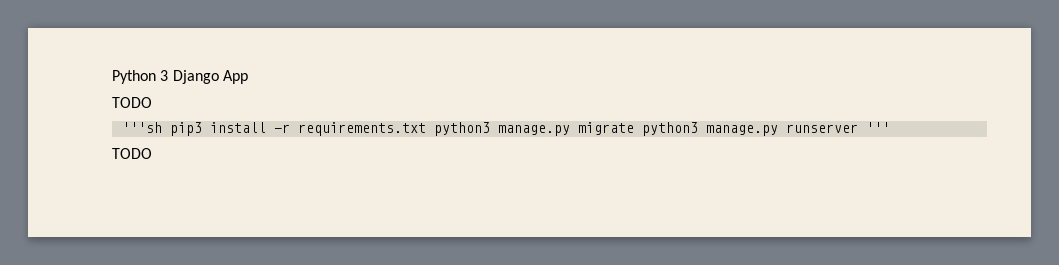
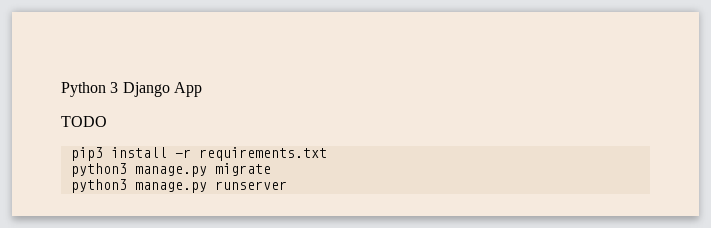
- '''sh pip3 install -r requirements.txt python3 manage.py migrate python3 manage.py runserver '''
- TODO
+ pip3 install -r requirements.txt
+ python3 manage.py migrate
+ python3 manage.py runserver

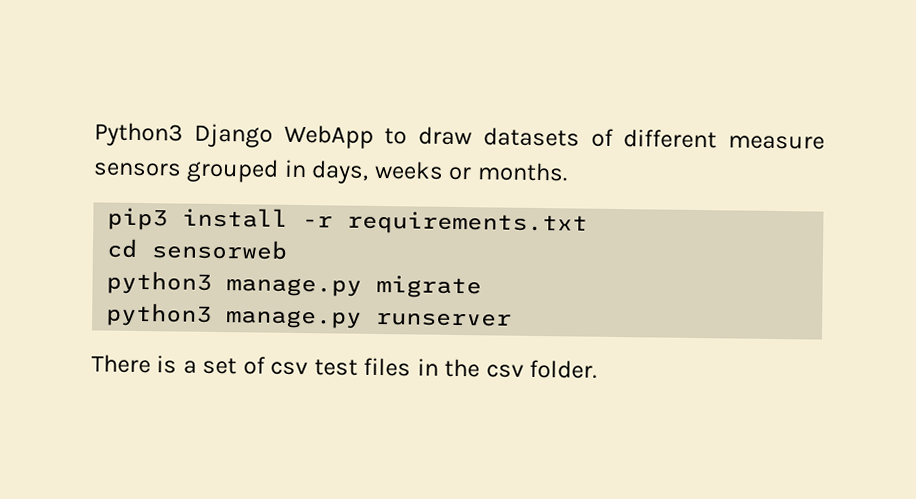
- Python 3 Django App
- TODO
+ Python3 Django WebApp to draw datasets of different measure sensors grouped in days, weeks or months.
+ cd sensorweb
+ There is a set of csv test files in the csv folder.

